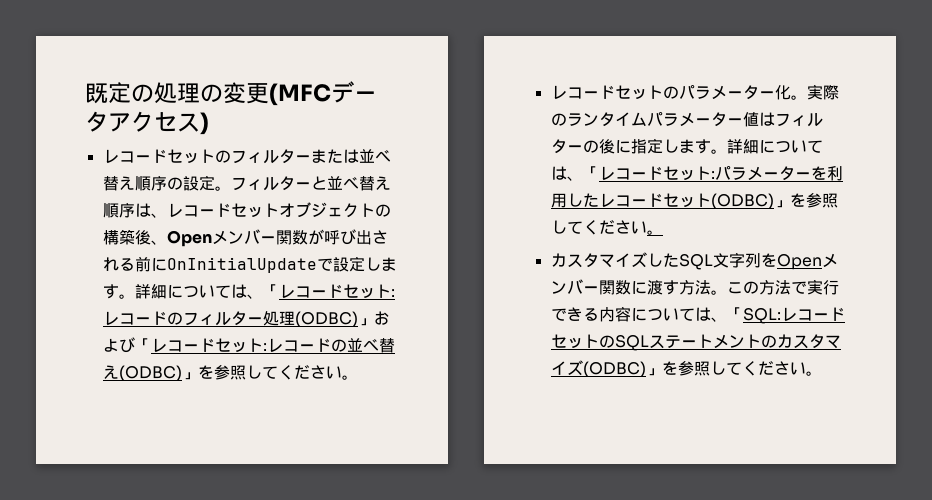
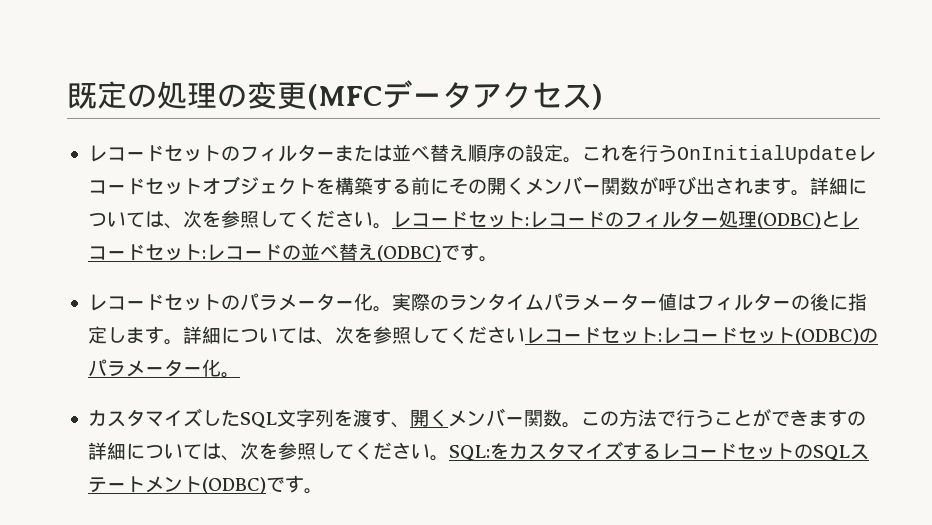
- フィルターと並べ替え順序は、レコードセットオブジェクトの構築後、Openメンバー関数が呼び出される前にOnInitialUpdateで設定します。詳細については、「レコードセット:レコードのフィルター処理(ODBC)」および「レコードセット:レコードの並べ替え(ODBC)」を参照してください。
+ これを行うOnInitialUpdateレコードセットオブジェクトを構築する前にその開くメンバー関数が呼び出されます。詳細については、次を参照してください。レコードセット:レコードのフィルター処理(ODBC)とレコードセット:レコードの並べ替え(ODBC)です。
- 詳細については、「レコードセット:パラメーターを利用したレコードセット(ODBC)」を参照してください。
+ 詳細については、次を参照してくださいレコードセット:レコードセット(ODBC)のパラメーター化。
- カスタマイズしたSQL文字列をOpenメンバー関数に渡す方法。
+ カスタマイズしたSQL文字列を渡す、開くメンバー関数。
- この方法で実行できる内容については、「SQL:レコードセットのSQLステートメントのカスタマイズ(ODBC)」を参照してください。
+ この方法で行うことができますの詳細については、次を参照してください。SQL:をカスタマイズするレコードセットのSQLステートメント(ODBC)です。

